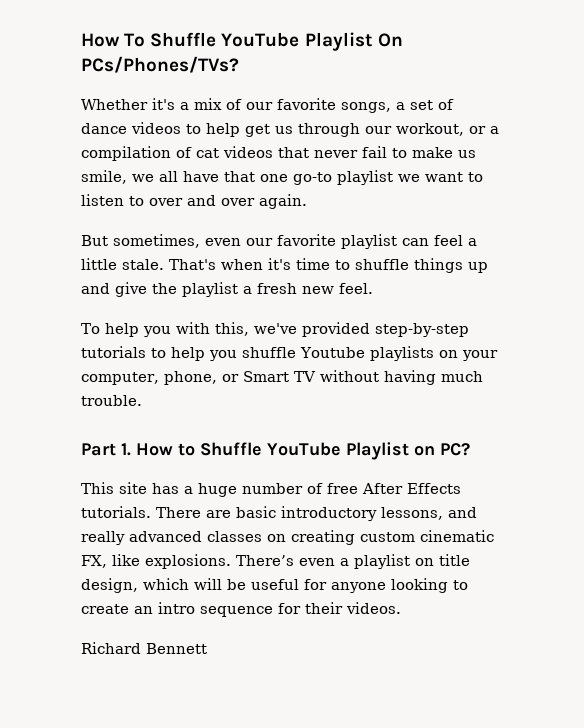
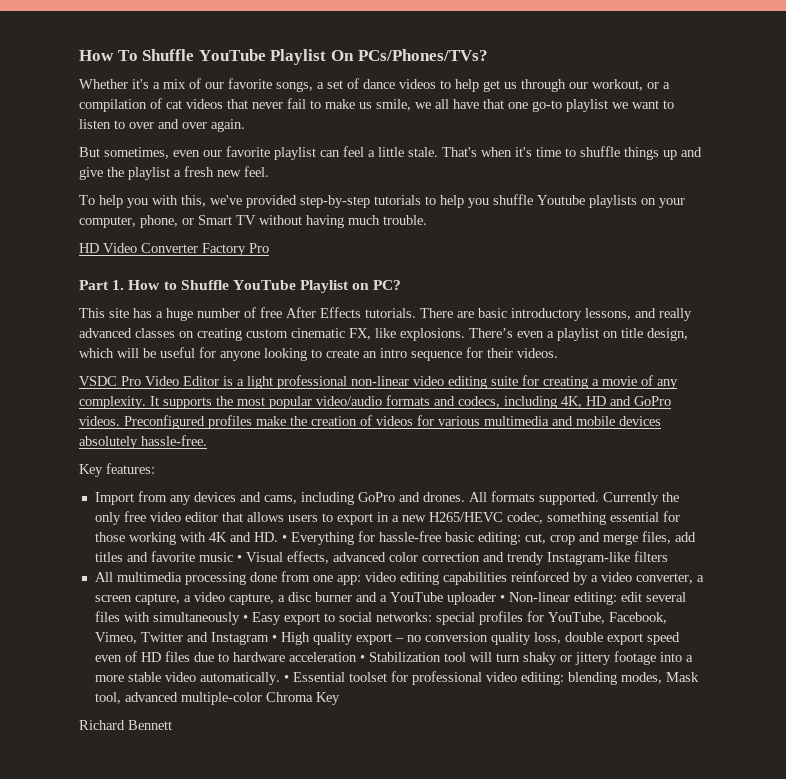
+ HD Video Converter Factory Pro
+ VSDC Pro Video Editor is a light professional non-linear video editing suite for creating a movie of any complexity. It supports the most popular video/audio formats and codecs, including 4K, HD and GoPro videos. Preconfigured profiles make the creation of videos for various multimedia and mobile devices absolutely hassle-free.
+ Key features:
+ Import from any devices and cams, including GoPro and drones. All formats supported. Сurrently the only free video editor that allows users to export in a new H265/HEVC codec, something essential for those working with 4K and HD. • Everything for hassle-free basic editing: cut, crop and merge files, add titles and favorite music • Visual effects, advanced color correction and trendy Instagram-like filters
+ All multimedia processing done from one app: video editing capabilities reinforced by a video converter, a screen capture, a video capture, a disc burner and a YouTube uploader • Non-linear editing: edit several files with simultaneously • Easy export to social networks: special profiles for YouTube, Facebook, Vimeo, Twitter and Instagram • High quality export – no conversion quality loss, double export speed even of HD files due to hardware acceleration • Stabilization tool will turn shaky or jittery footage into a more stable video automatically. • Essential toolset for professional video editing: blending modes, Mask tool, advanced multiple-color Chroma Key

